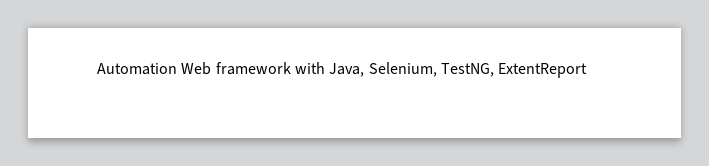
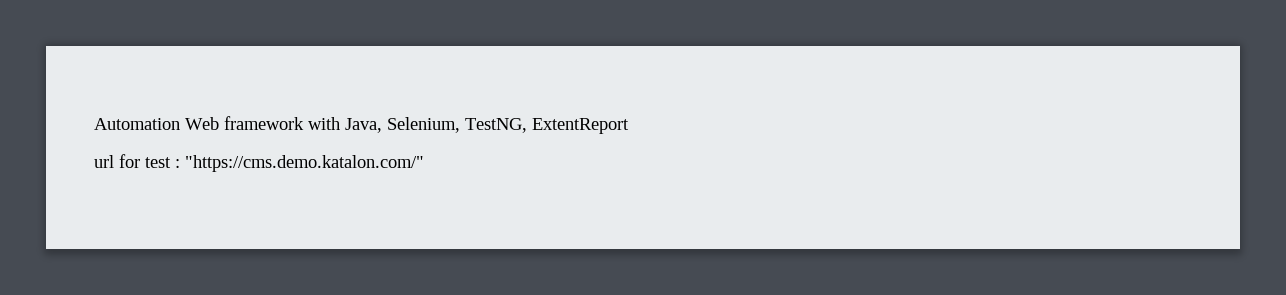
+ url for test : "https://cms.demo.katalon.com/"

